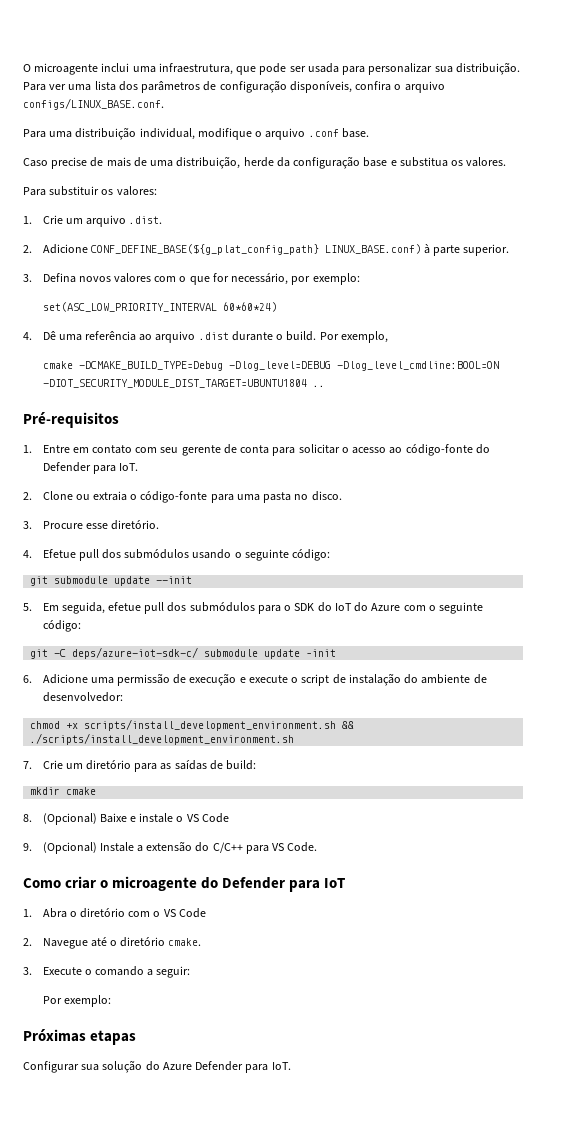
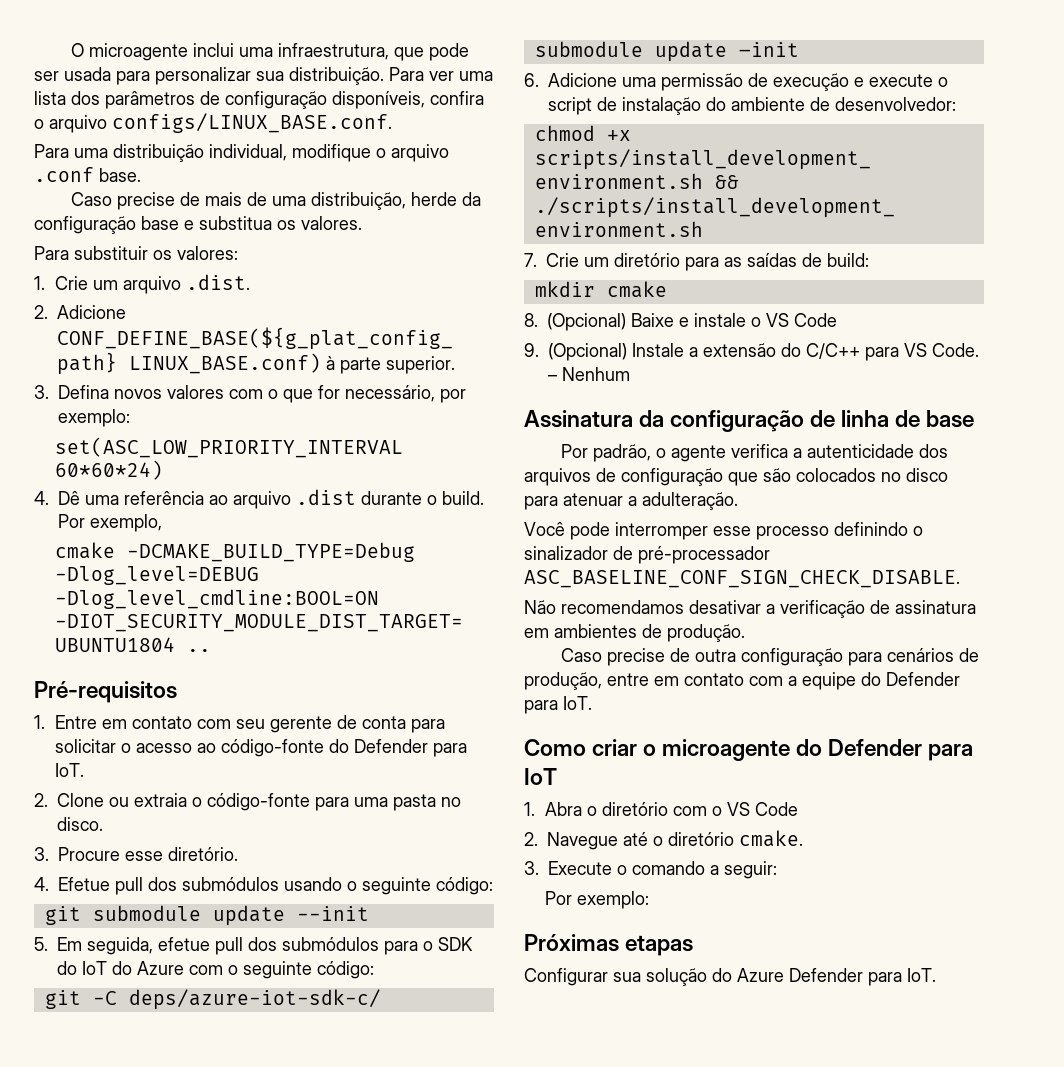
+ – Nenhum
+ Assinatura da configuração de linha de base
+ Por padrão, o agente verifica a autenticidade dos arquivos de configuração que são colocados no disco para atenuar a adulteração.
+ Você pode interromper esse processo definindo o sinalizador de pré-processador ASC_BASELINE_CONF_SIGN_CHECK_DISABLE.
+ Não recomendamos desativar a verificação de assinatura em ambientes de produção.
+ Caso precise de outra configuração para cenários de produção, entre em contato com a equipe do Defender para IoT.

